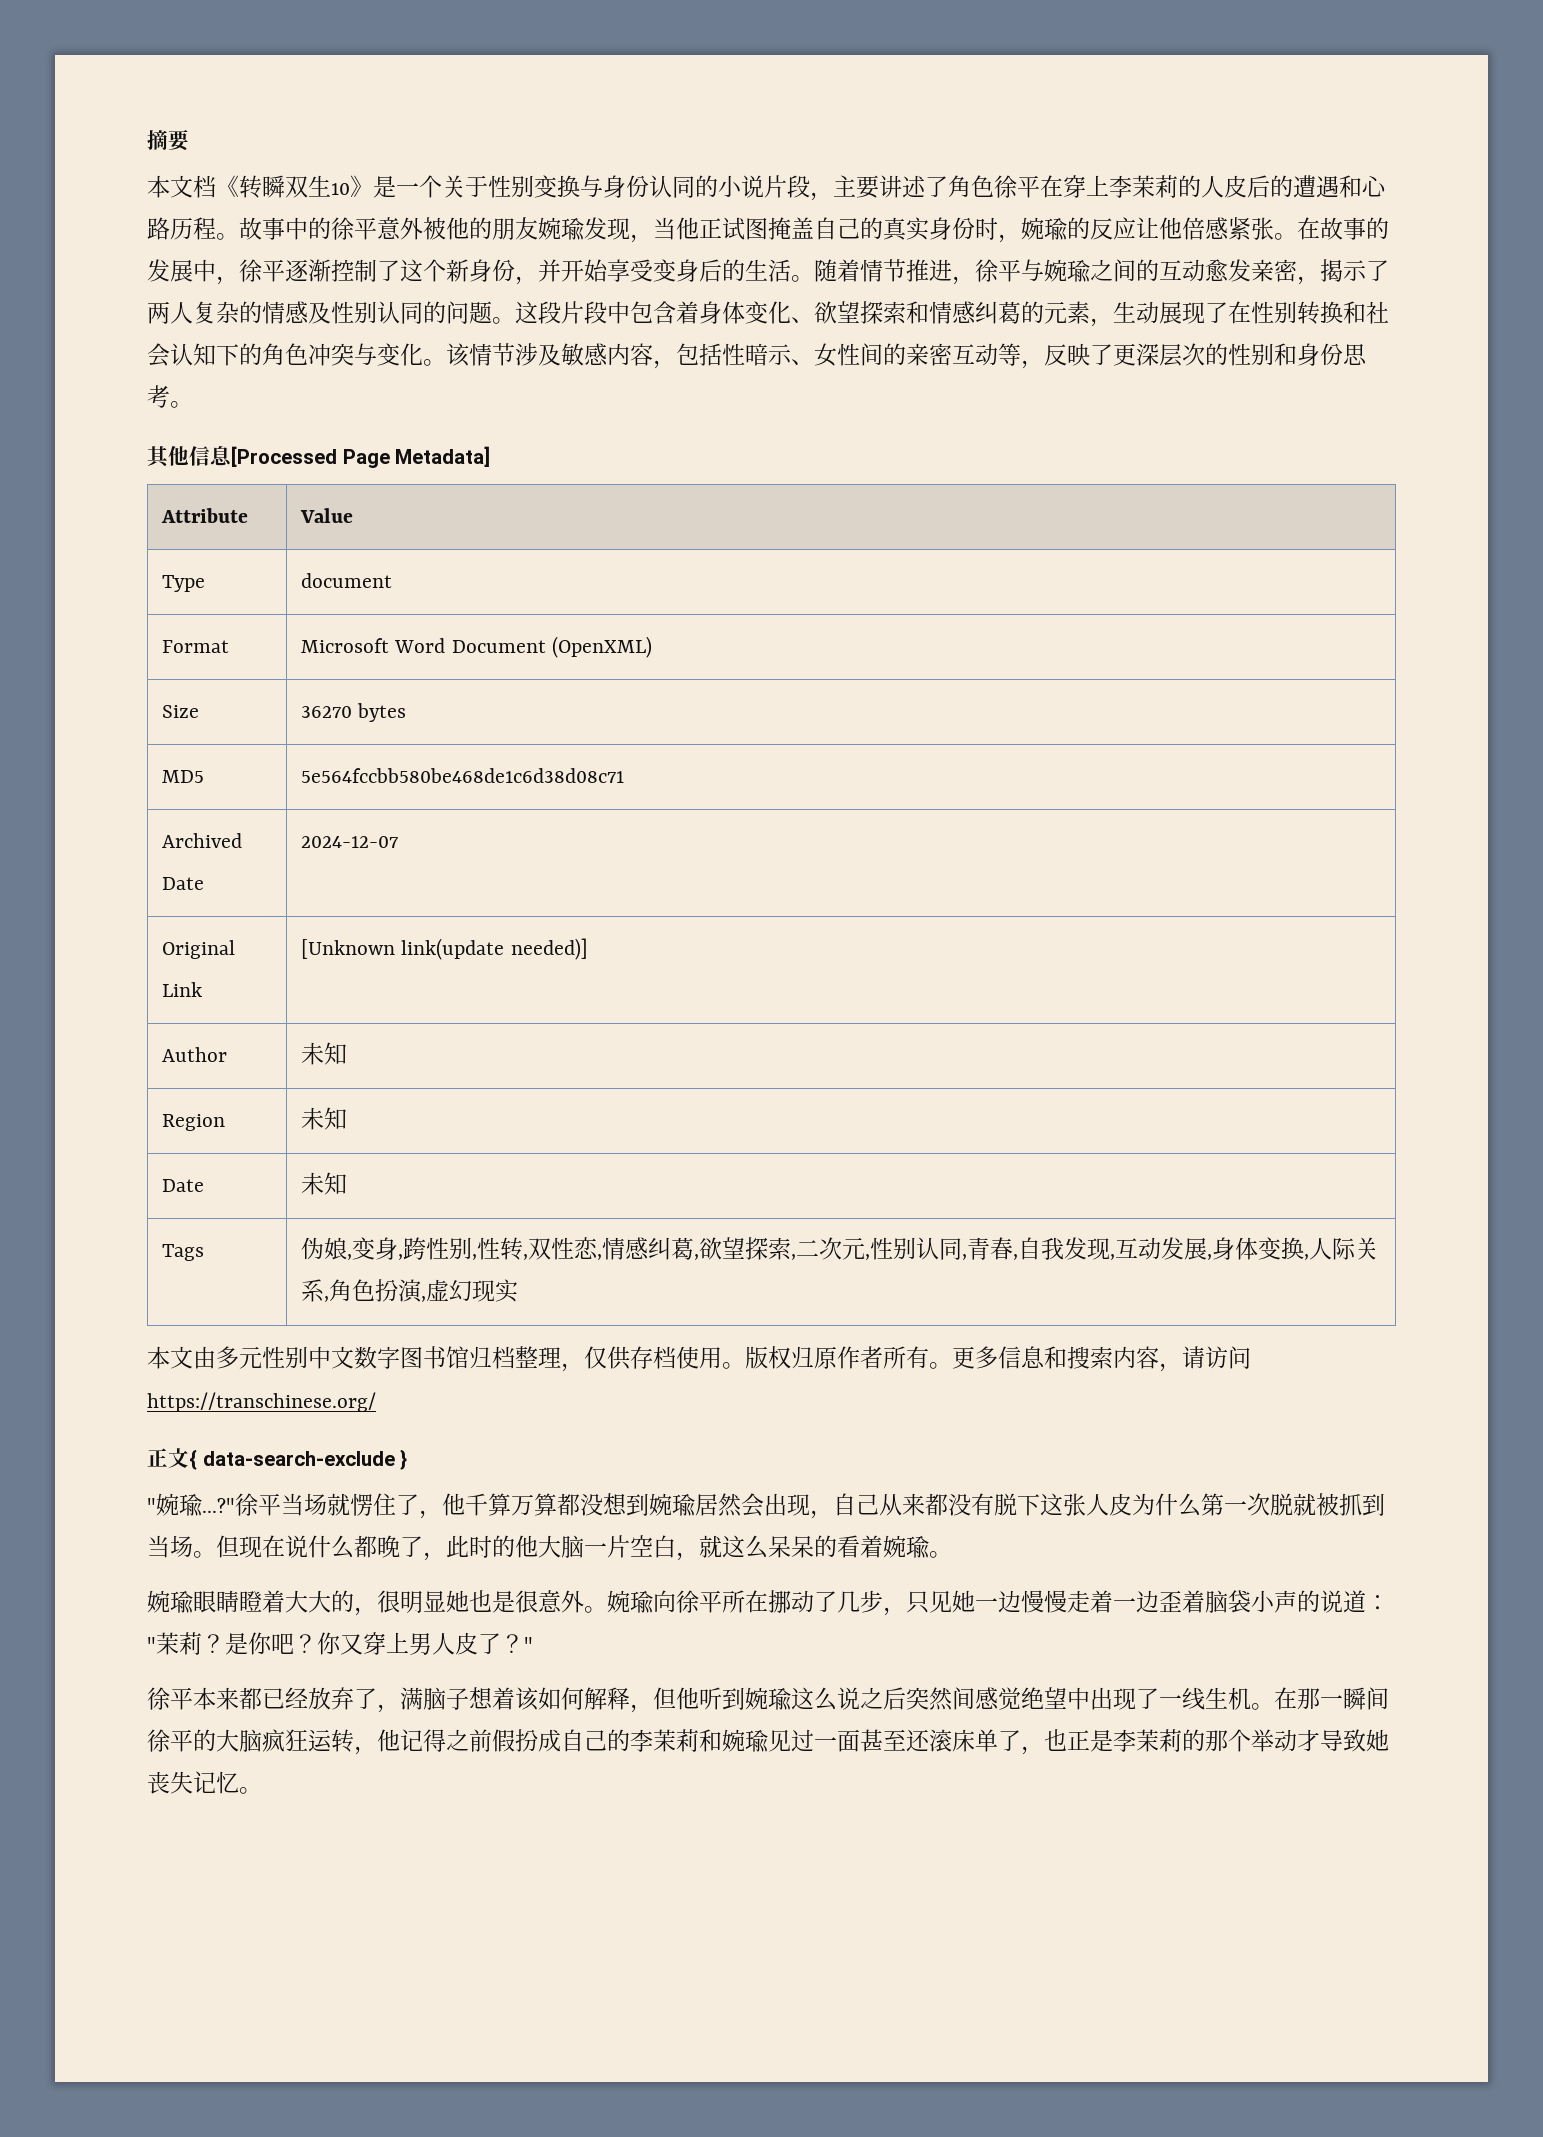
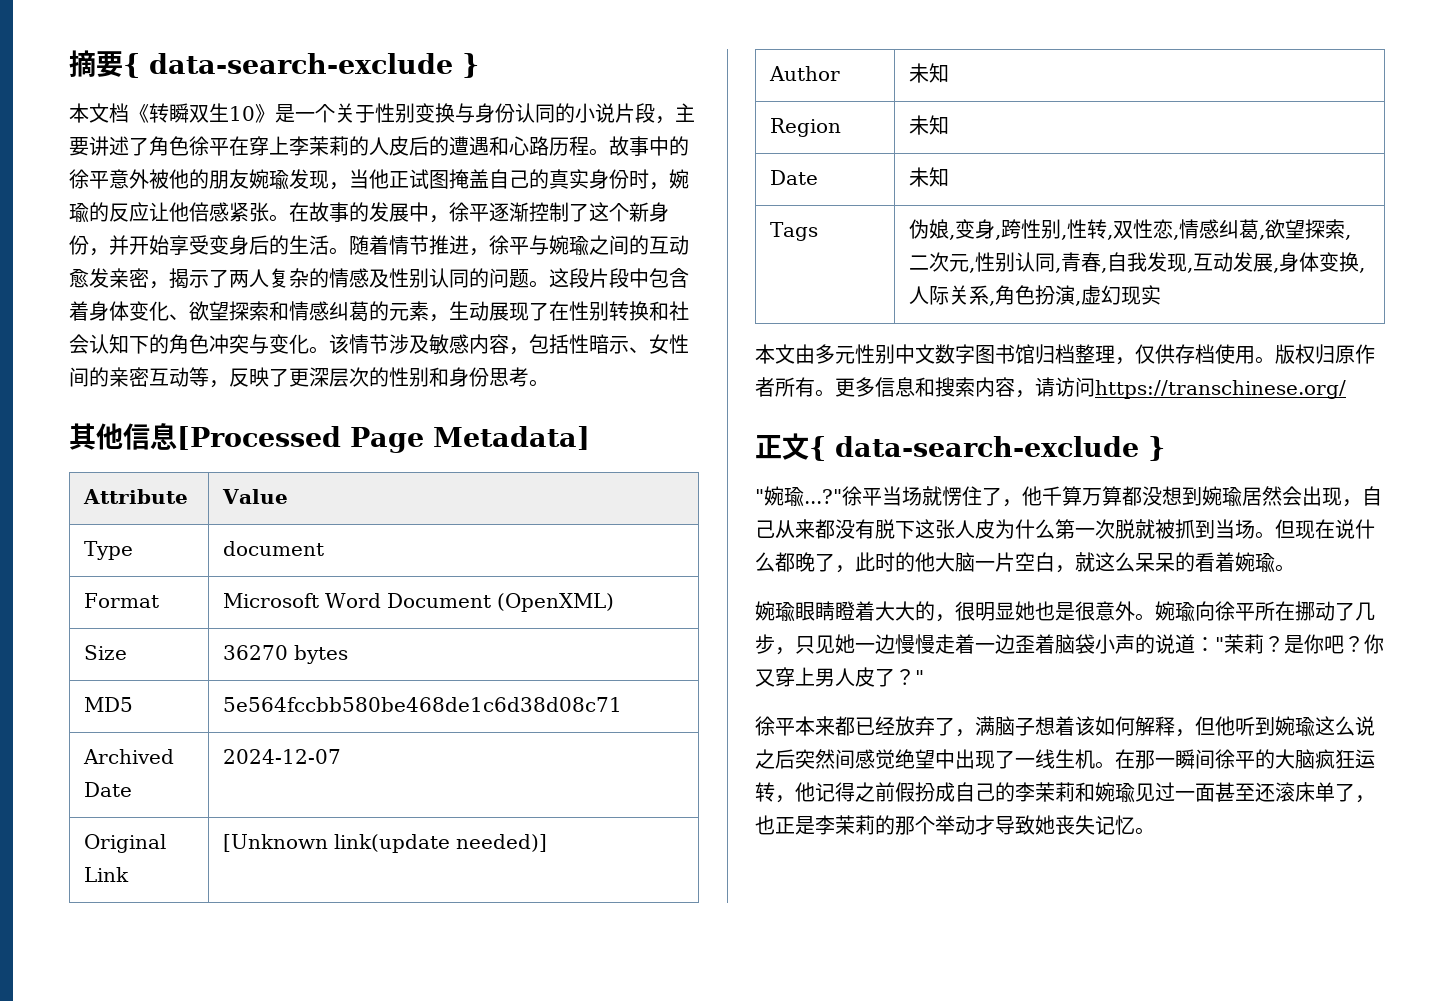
- 摘要
+ 摘要{ data-search-exclude }

